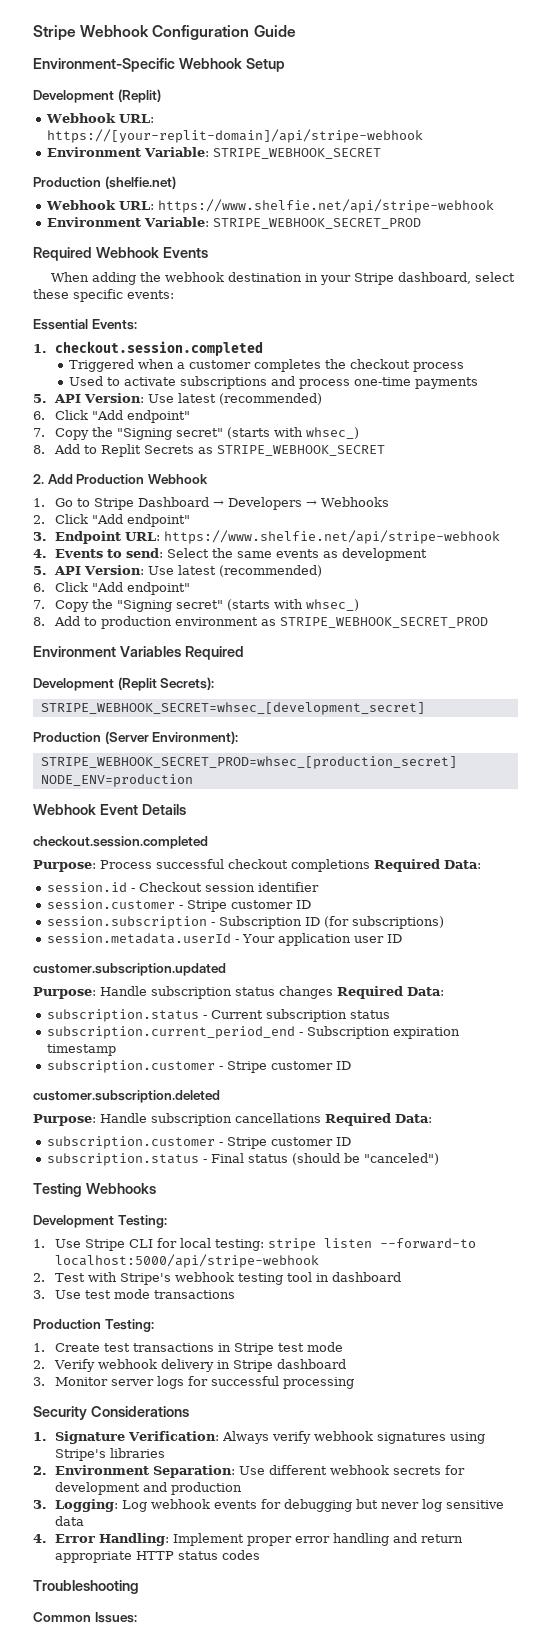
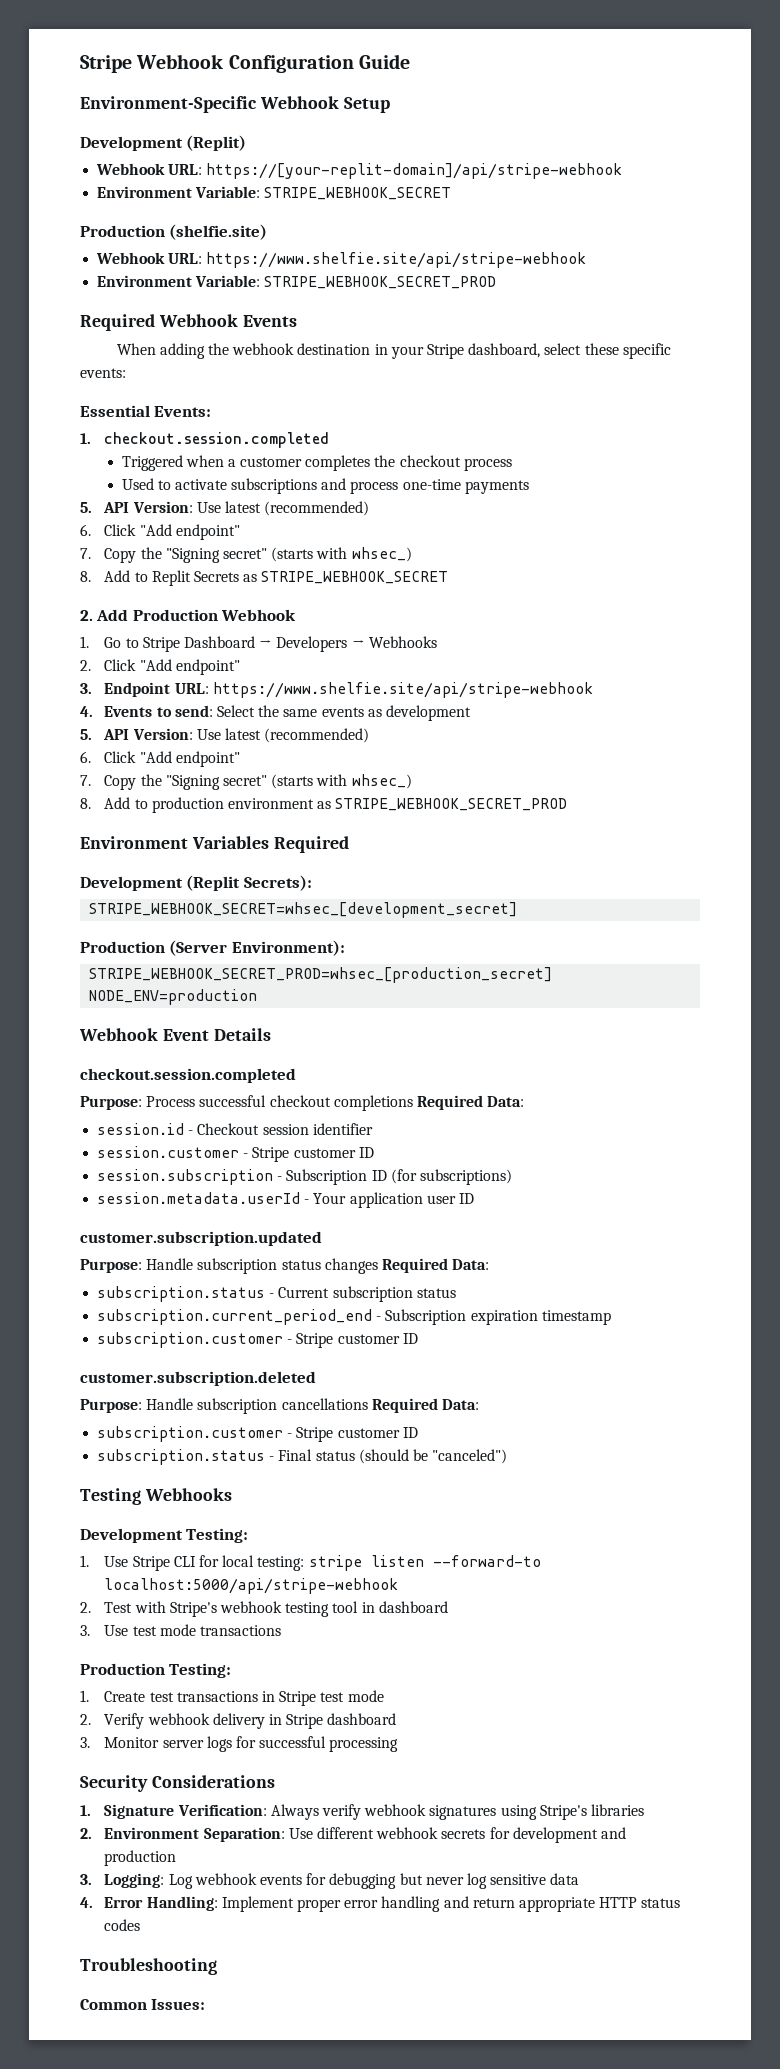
- Production (shelfie.net)
- Webhook URL: https://www.shelfie.net/api/stripe-webhook
+ Production (shelfie.site)
+ Webhook URL: https://www.shelfie.site/api/stripe-webhook
- 3. Endpoint URL: https://www.shelfie.net/api/stripe-webhook
+ 3. Endpoint URL: https://www.shelfie.site/api/stripe-webhook

